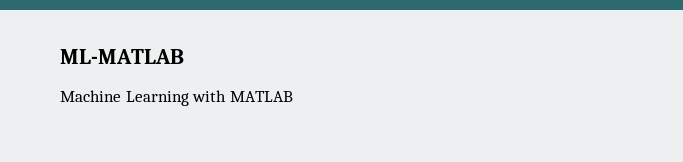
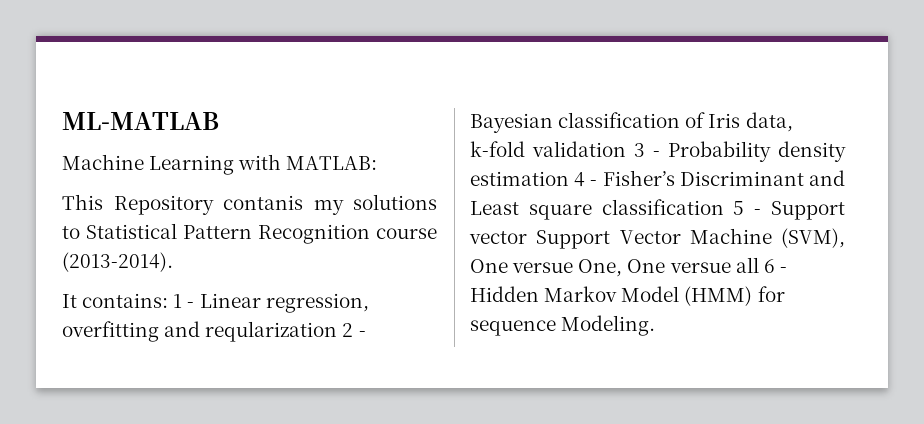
- Machine Learning with MATLAB
+ Machine Learning with MATLAB:
+ This Repository contanis my solutions to Statistical Pattern Recognition course (2013-2014).
+ It contains: 1 - Linear regression, overfitting and reqularization 2 - Bayesian classification of Iris data, k-fold validation 3 - Probability density estimation 4 - Fisher’s Discriminant and Least square classification 5 - Support vector Support Vector Machine (SVM), One versue One, One versue all 6 - Hidden Markov Model (HMM) for sequence Modeling.

